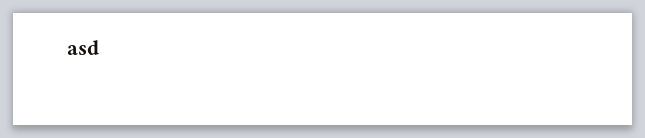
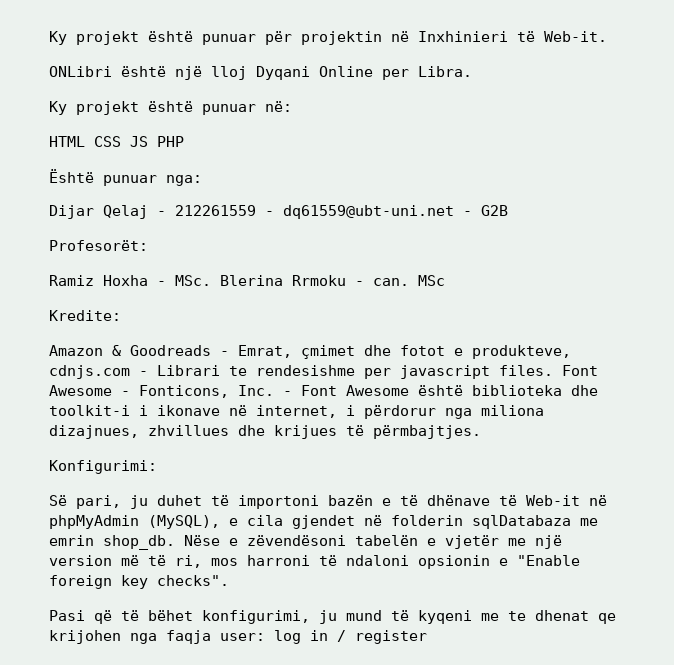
- asd
+ Ky projekt është punuar për projektin në Inxhinieri të Web-it.
+ ONLibri është një lloj Dyqani Online per Libra.
+ Ky projekt është punuar në:
+ HTML CSS JS PHP
+ Është punuar nga:
+ Dijar Qelaj - 212261559 - dq61559@ubt-uni.net - G2B
+ Profesorët:
+ Ramiz Hoxha - MSc. Blerina Rrmoku - can. MSc
+ Kredite:
+ Amazon & Goodreads - Emrat, çmimet dhe fotot e produkteve, cdnjs.com - Librari te rendesishme per javascript files. Font Awesome - Fonticons, Inc. - Font Awesome është biblioteka dhe toolkit-i i ikonave në internet, i përdorur nga miliona dizajnues, zhvillues dhe krijues të përmbajtjes.
+ Konfigurimi:
+ Së pari, ju duhet të importoni bazën e të dhënave të Web-it në phpMyAdmin (MySQL), e cila gjendet në folderin sqlDatabaza me emrin shop_db. Nëse e zëvendësoni tabelën e vjetër me një version më të ri, mos harroni të ndaloni opsionin e "Enable foreign key checks".
+ Pasi që të bëhet konfigurimi, ju mund të kyqeni me te dhenat qe krijohen nga faqja user: log in / register

